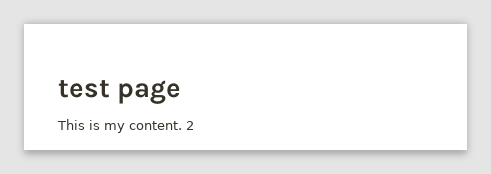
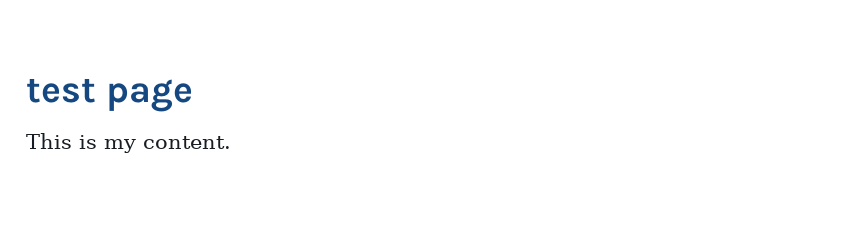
- 2

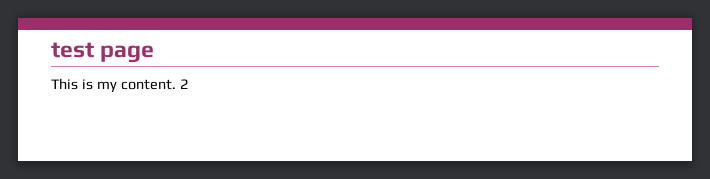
+ 2

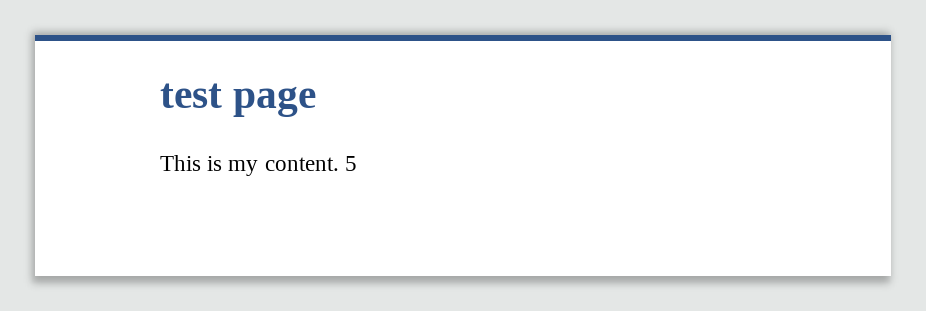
- 2
+ 5

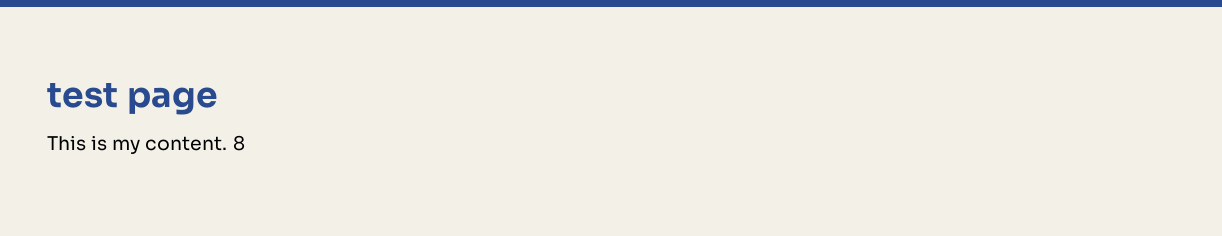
- 5
+ 8

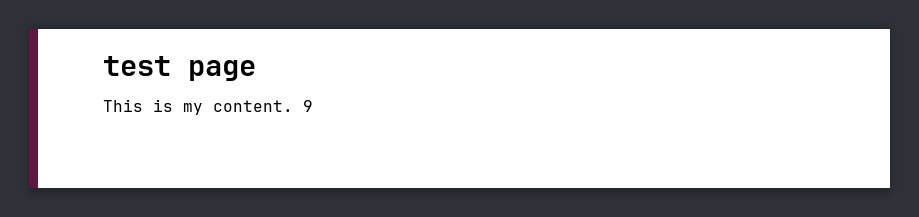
- 8
+ 9

